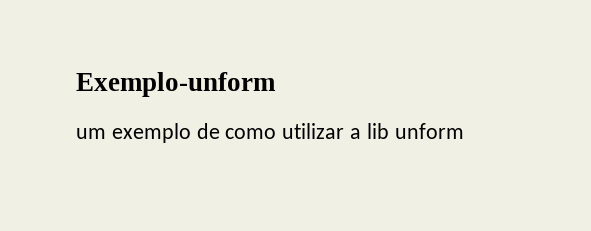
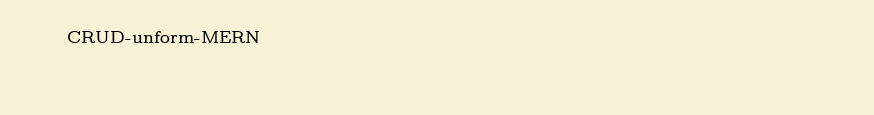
- Exemplo-unform
- um exemplo de como utilizar a lib unform
+ CRUD-unform-MERN

